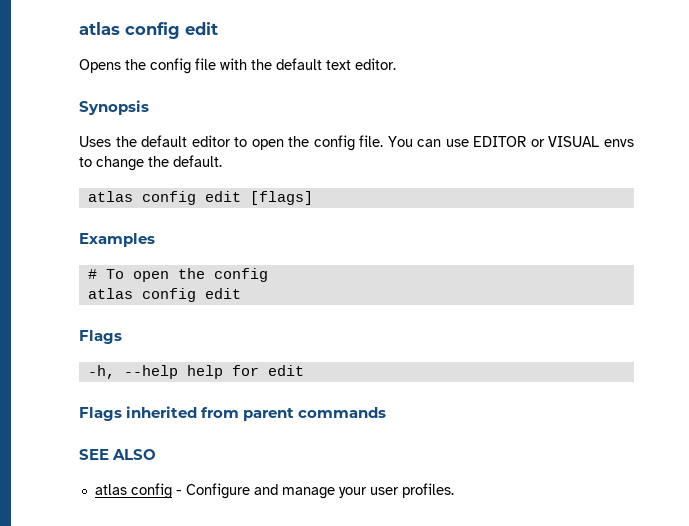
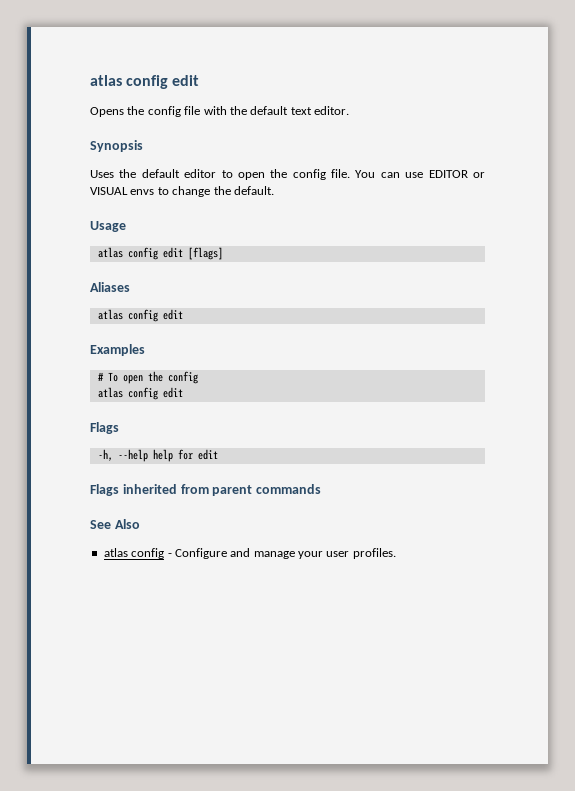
+ Usage
+ Aliases
+ atlas config edit
- SEE ALSO
+ See Also

